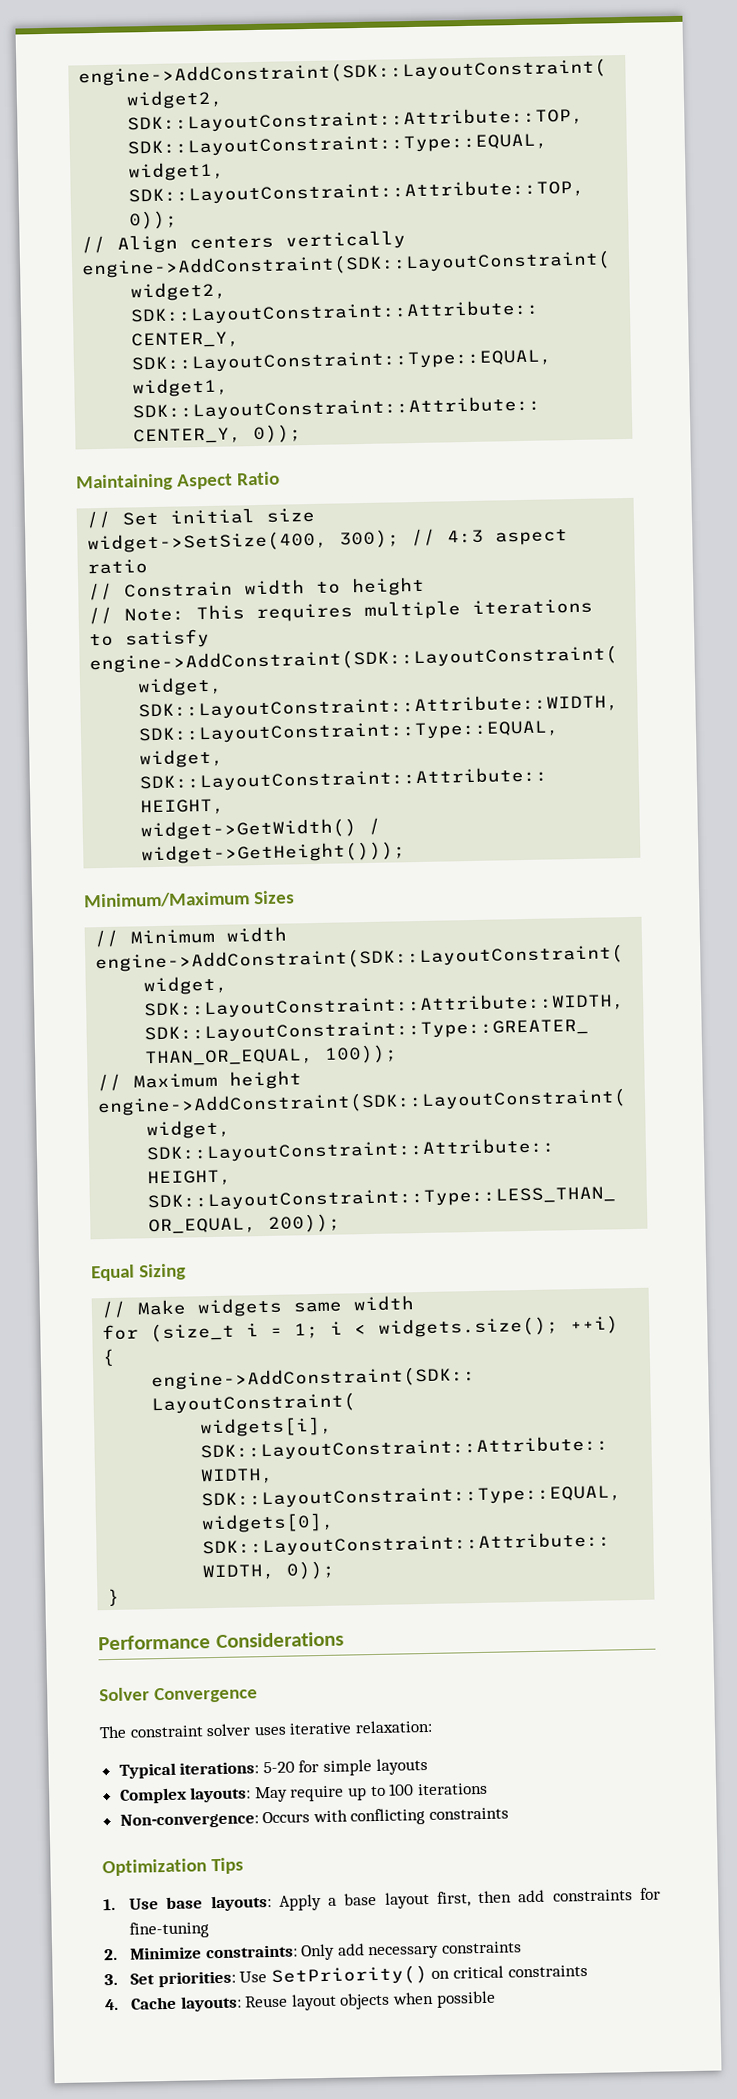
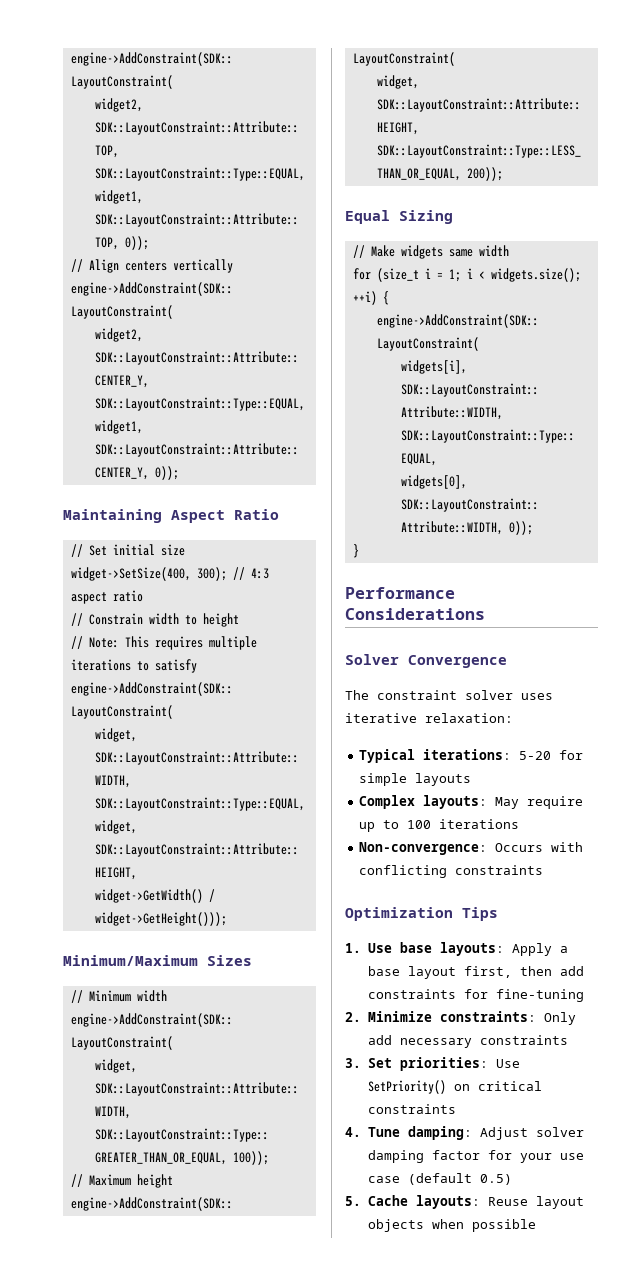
- 4. Cache layouts: Reuse layout objects when possible
+ 4. Tune damping: Adjust solver damping factor for your use case (default 0.5)
+ 5. Cache layouts: Reuse layout objects when possible

